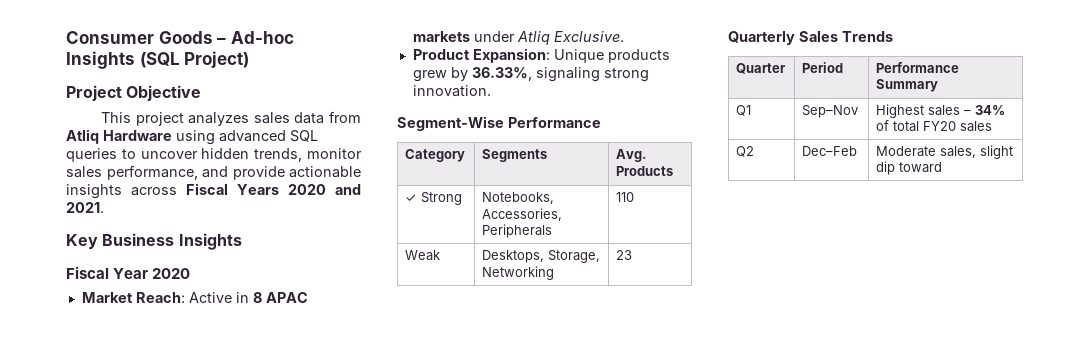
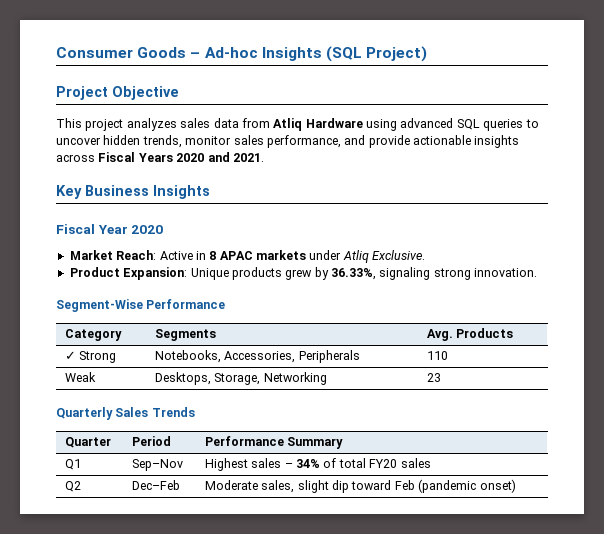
- Q2 | Dec–Feb | Moderate sales, slight dip toward
+ Q2 | Dec–Feb | Moderate sales, slight dip toward Feb (pandemic onset)

